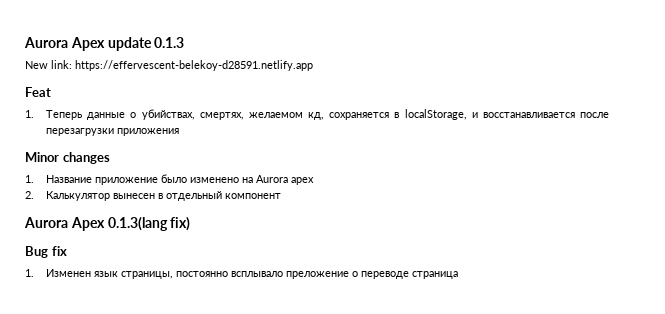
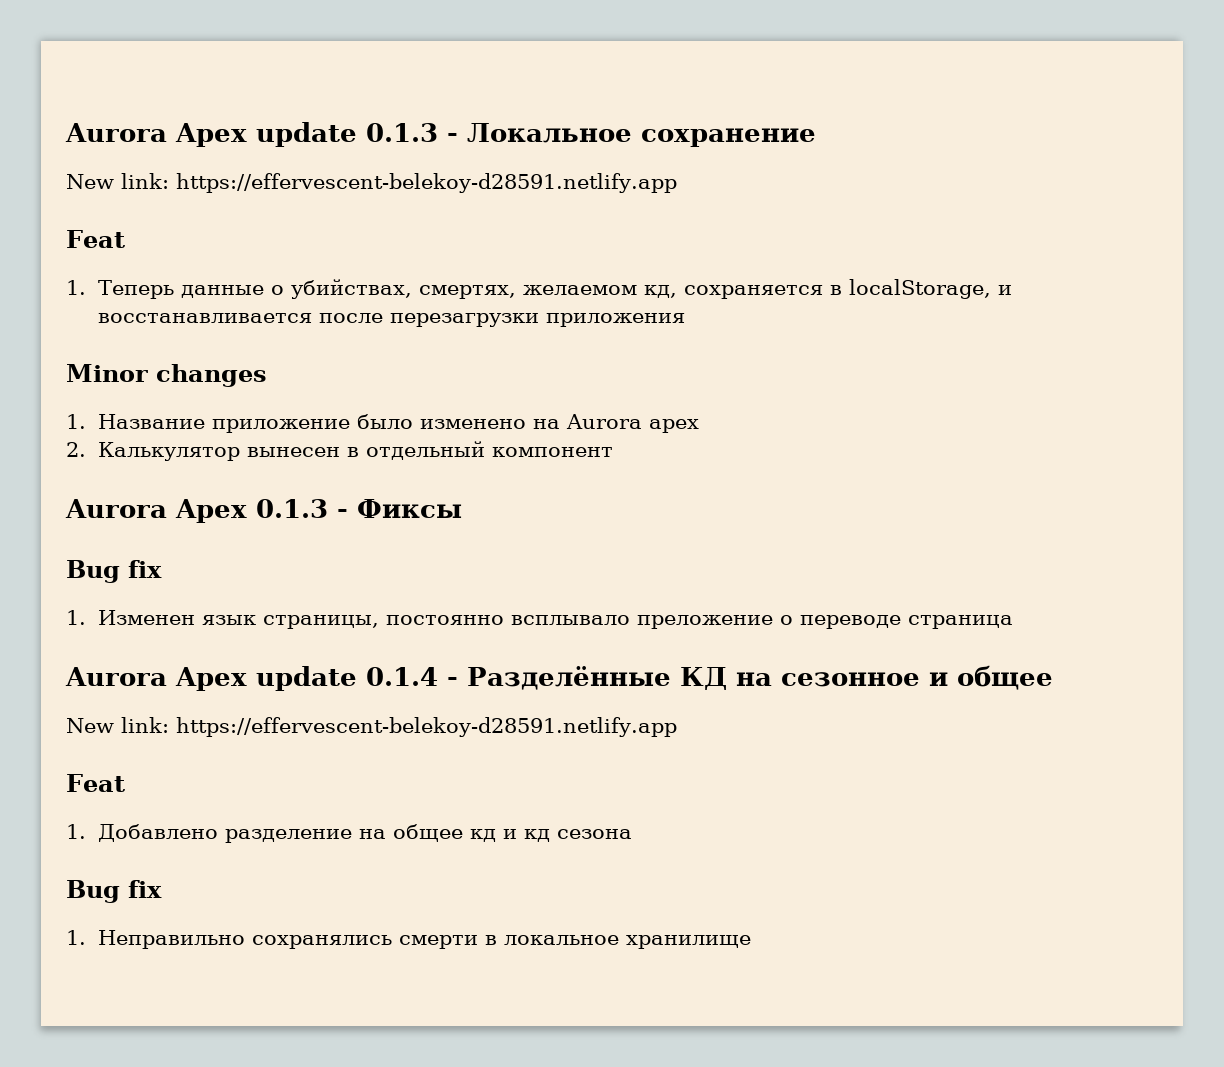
- Aurora Apex update 0.1.3
+ Aurora Apex update 0.1.3 - Локальное сохранение
- Aurora Apex 0.1.3(lang fix)
+ Aurora Apex 0.1.3 - Фиксы
+ Aurora Apex update 0.1.4 - Разделённые КД на сезонное и общее
+ New link: https://effervescent-belekoy-d28591.netlify.app
+ Feat
+ 1. Добавлено разделение на общее кд и кд сезона
+ Bug fix
+ 1. Неправильно сохранялись смерти в локальное хранилище

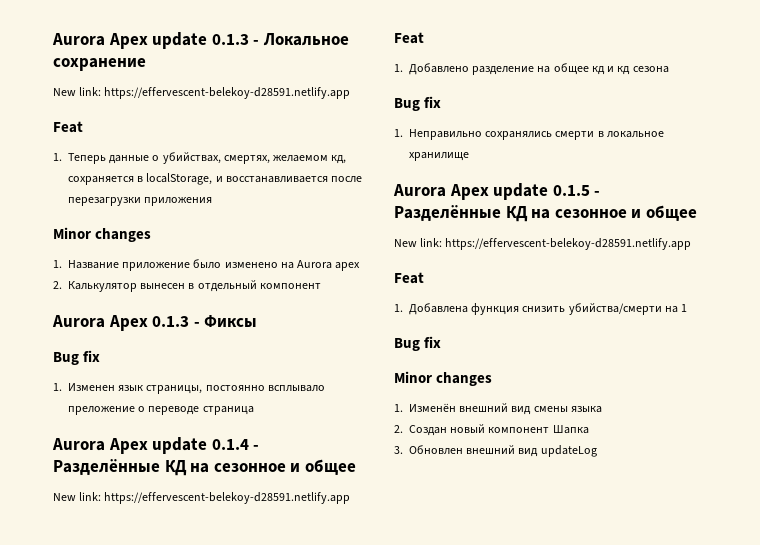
+ Aurora Apex update 0.1.5 - Разделённые КД на сезонное и общее
+ New link: https://effervescent-belekoy-d28591.netlify.app
+ Feat
+ 1. Добавлена функция снизить убийства/смерти на 1
+ Bug fix
+ Minor changes
+ 1. Изменён внешний вид смены языка
+ 2. Создан новый компонент Шапка
+ 3. Обновлен внешний вид updateLog

